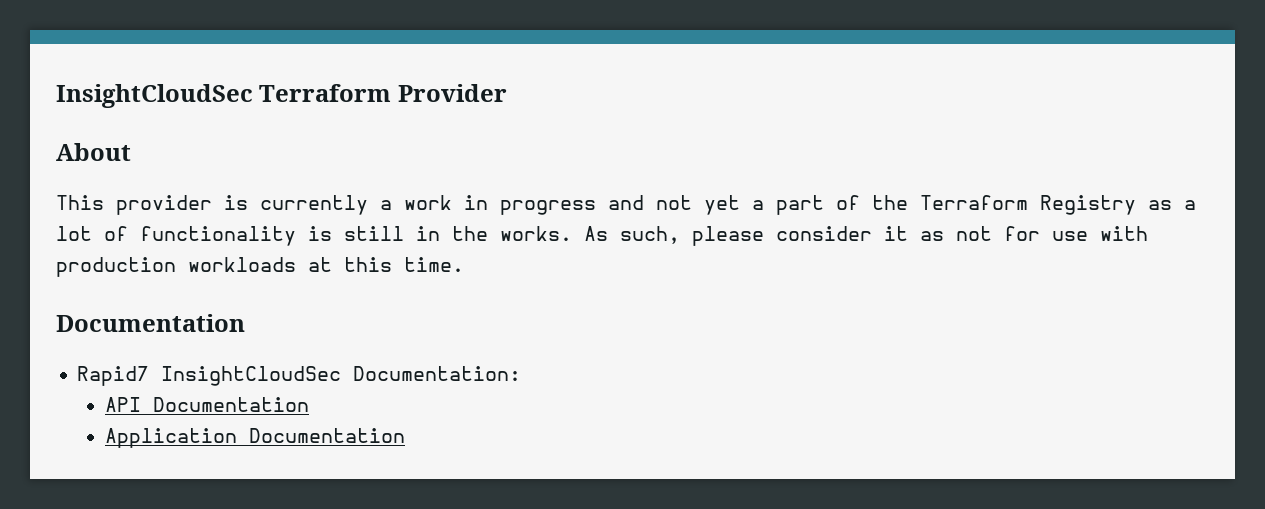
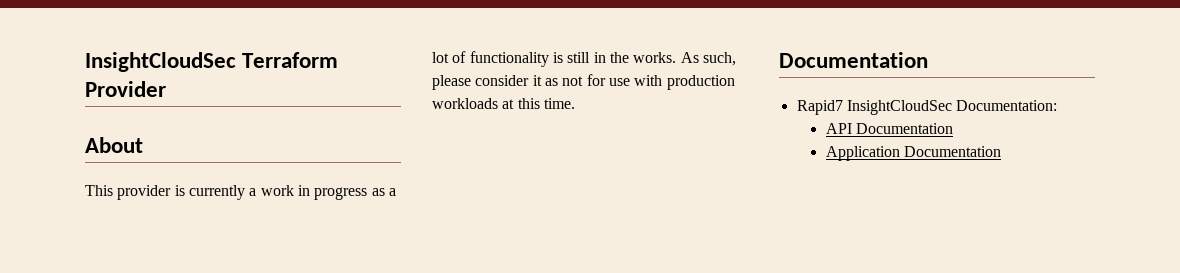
- This provider is currently a work in progress and not yet a part of the Terraform Registry as a lot of functionality is still in the works.
+ This provider is currently a work in progress as a lot of functionality is still in the works.

